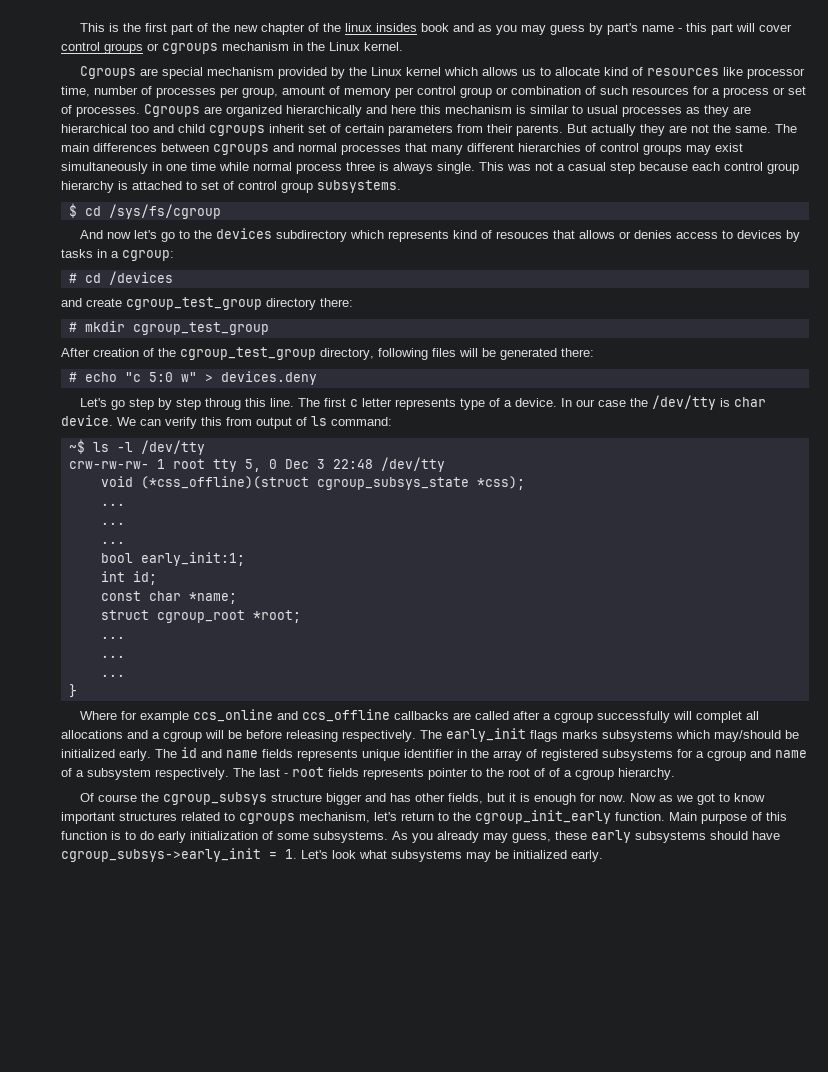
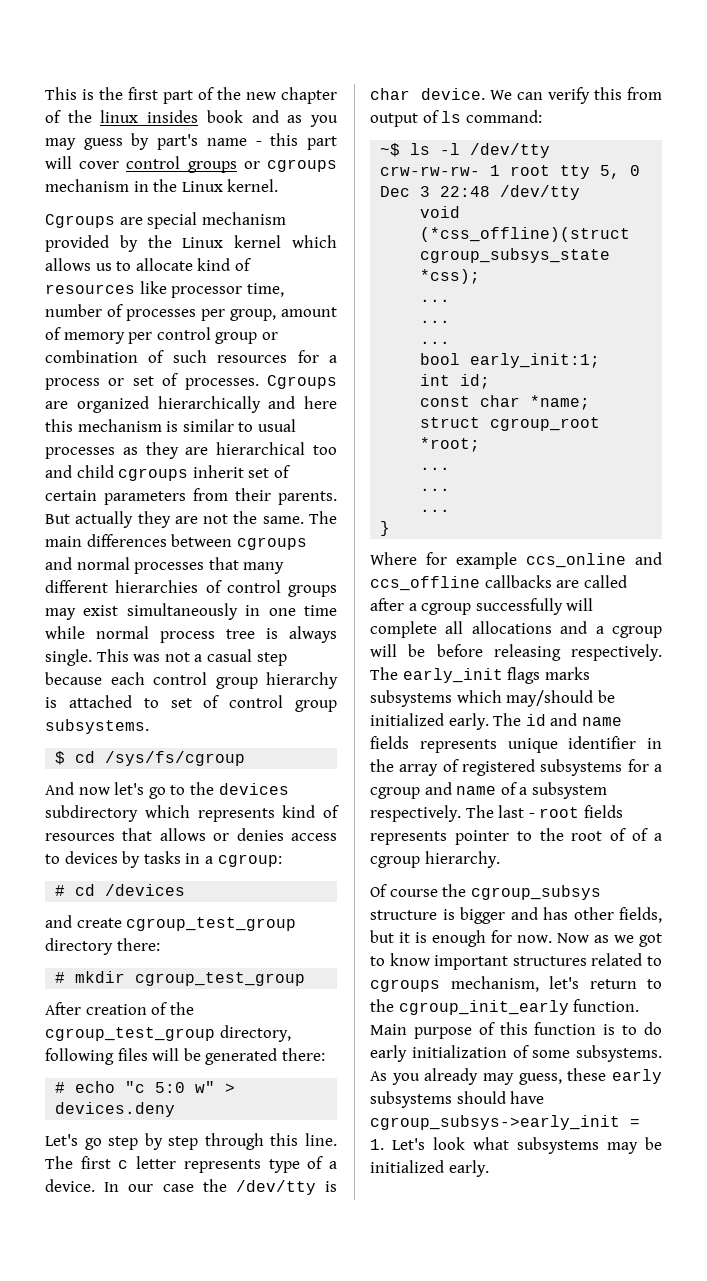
- The main differences between cgroups and normal processes that many different hierarchies of control groups may exist simultaneously in one time while normal process three is always single.
+ The main differences between cgroups and normal processes that many different hierarchies of control groups may exist simultaneously in one time while normal process tree is always single.
- And now let's go to the devices subdirectory which represents kind of resouces that allows or denies access to devices by tasks in a cgroup:
+ And now let's go to the devices subdirectory which represents kind of resources that allows or denies access to devices by tasks in a cgroup:
- Let's go step by step throug this line.
+ Let's go step by step through this line.
- Where for example ccs_online and ccs_offline callbacks are called after a cgroup successfully will complet all allocations and a cgroup will be before releasing respectively.
+ Where for example ccs_online and ccs_offline callbacks are called after a cgroup successfully will complete all allocations and a cgroup will be before releasing respectively.
- Of course the cgroup_subsys structure bigger and has other fields, but it is enough for now.
+ Of course the cgroup_subsys structure is bigger and has other fields, but it is enough for now.

